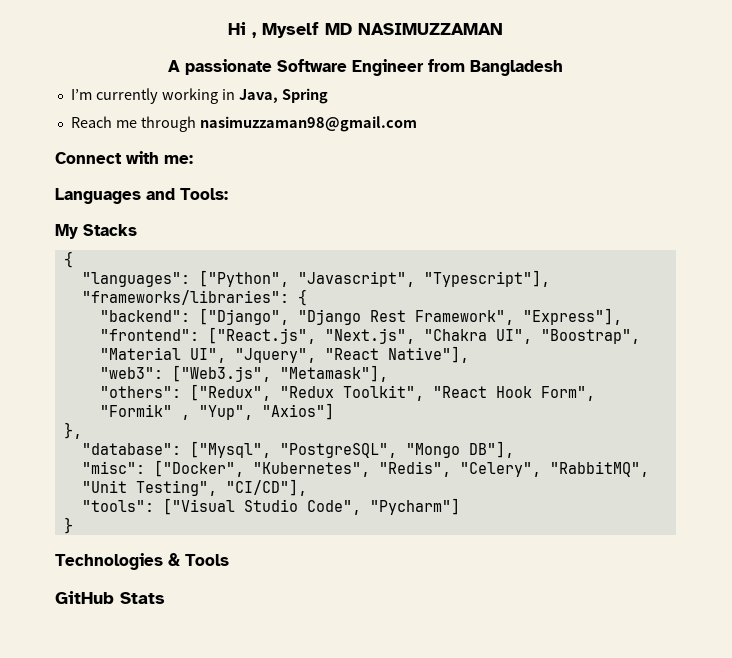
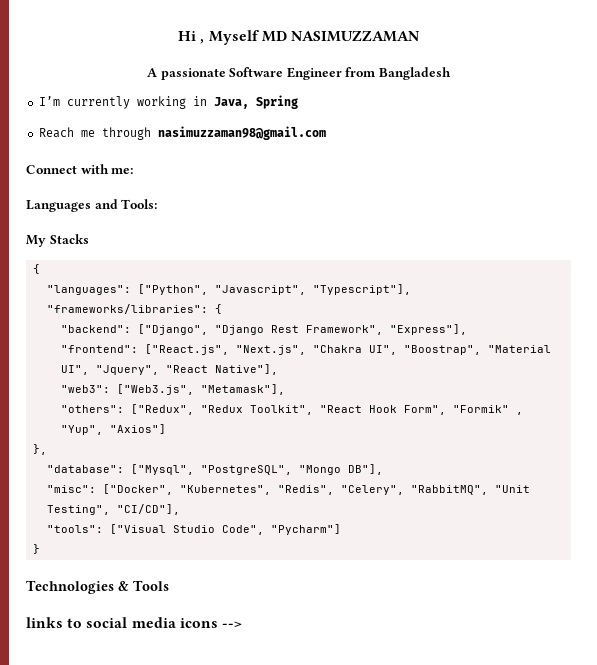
- GitHub Stats
+ links to social media icons -->

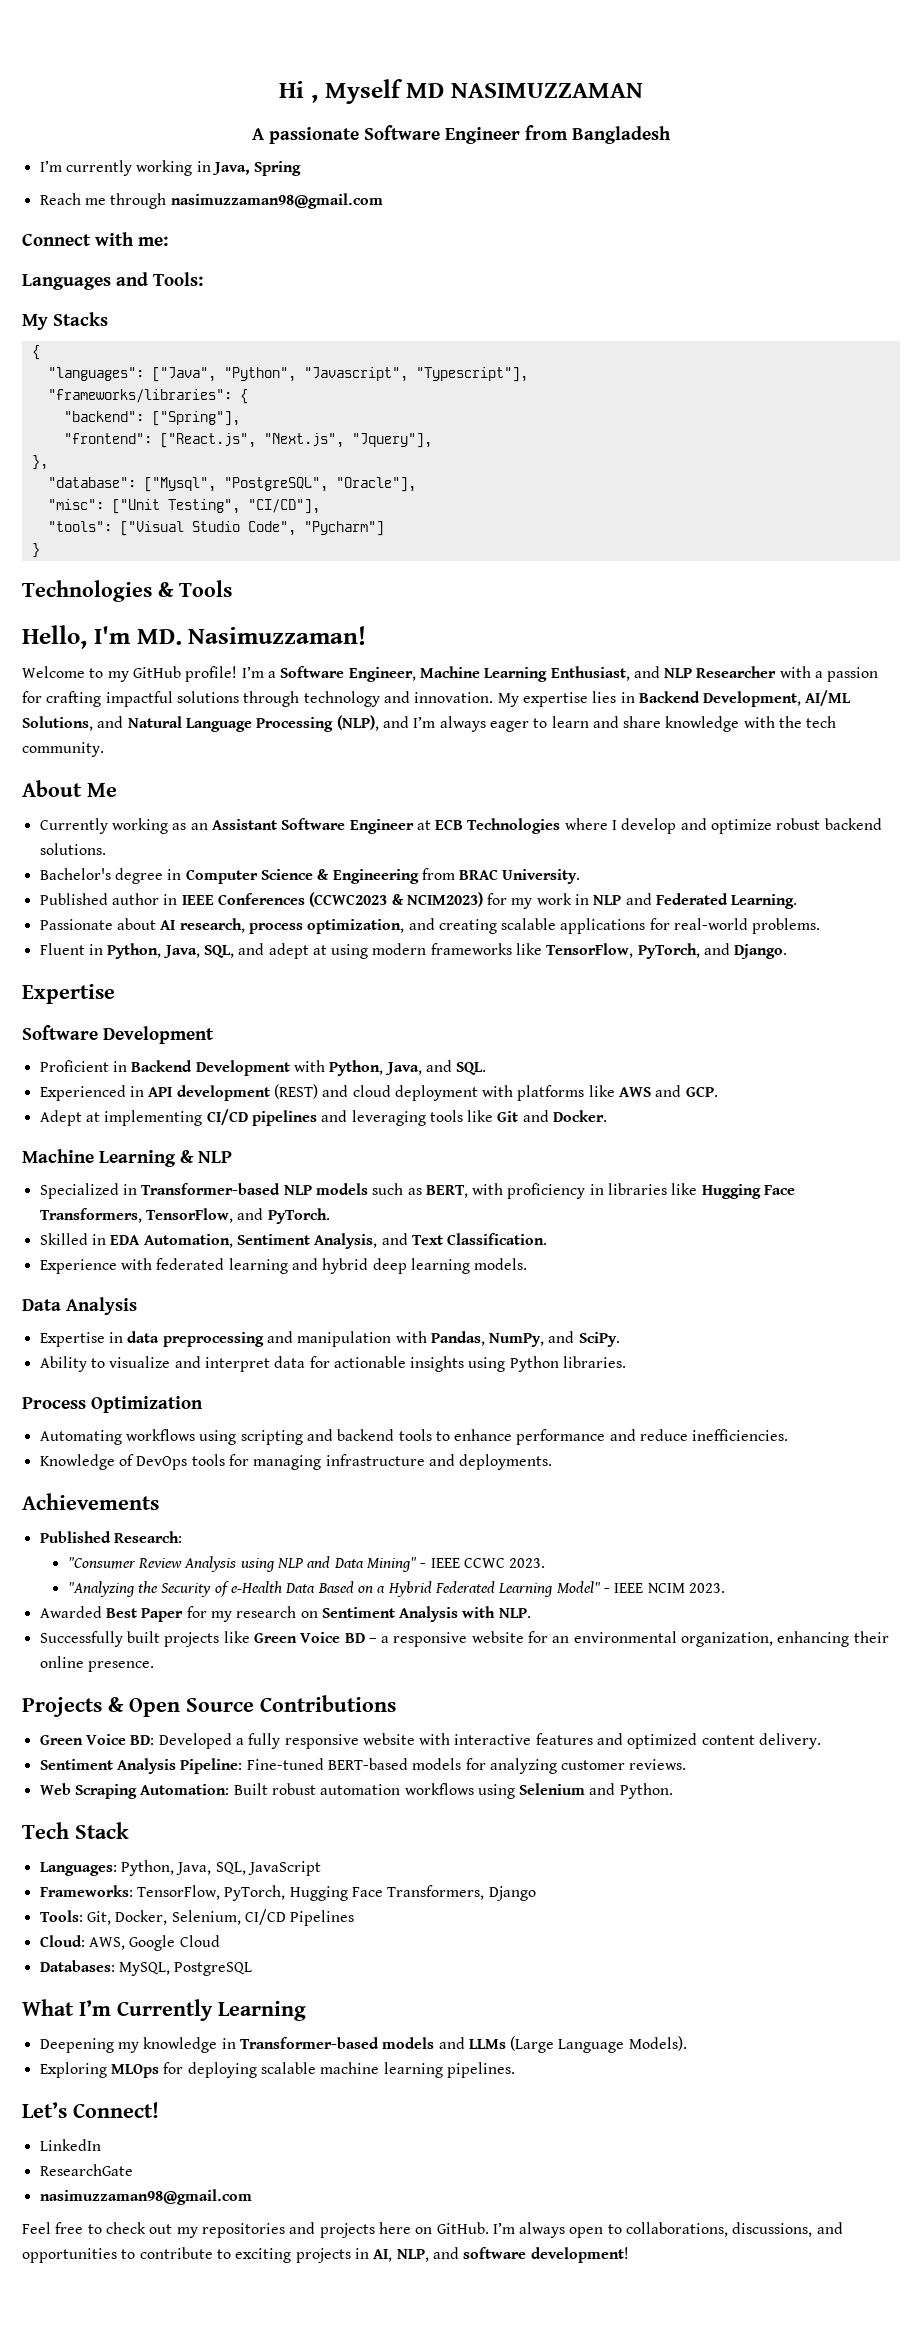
- "languages": ["Python", "Javascript", "Typescript"],
+ "languages": ["Java", "Python", "Javascript", "Typescript"],
- "backend": ["Django", "Django Rest Framework", "Express"],
- "frontend": ["React.js", "Next.js", "Chakra UI", "Boostrap", "Material UI", "Jquery", "React Native"],
- "web3": ["Web3.js", "Metamask"],
- "others": ["Redux", "Redux Toolkit", "React Hook Form", "Formik" , "Yup", "Axios"]
+ "backend": ["Spring"],
+ "frontend": ["React.js", "Next.js", "Jquery"],
- "database": ["Mysql", "PostgreSQL", "Mongo DB"],
+ "database": ["Mysql", "PostgreSQL", "Oracle"],
- "misc": ["Docker", "Kubernetes", "Redis", "Celery", "RabbitMQ", "Unit Testing", "CI/CD"],
+ "misc": ["Unit Testing", "CI/CD"],
- links to social media icons -->
+ Hello, I'm MD. Nasimuzzaman!
+ Welcome to my GitHub profile! I’m a Software Engineer, Machine Learning Enthusiast, and NLP Researcher with a passion for crafting impactful solutions through technology and innovation. My expertise lies in Backend Development, AI/ML Solutions, and Natural Language Processing (NLP), and I’m always eager to learn and share knowledge with the tech community.
+ About Me
+ Currently working as an Assistant Software Engineer at ECB Technologies where I develop and optimize robust backend solutions.
+ Bachelor's degree in Computer Science & Engineering from BRAC University.
+ Published author in IEEE Conferences (CCWC2023 & NCIM2023) for my work in NLP and Federated Learning.
+ Passionate about AI research, process optimization, and creating scalable applications for real-world problems.
+ Fluent in Python, Java, SQL, and adept at using modern frameworks like TensorFlow, PyTorch, and Django.
+ Expertise
+ Software Development
+ Proficient in Backend Development with Python, Java, and SQL.
+ Experienced in API development (REST) and cloud deployment with platforms like AWS and GCP.
+ Adept at implementing CI/CD pipelines and leveraging tools like Git and Docker.
+ Machine Learning & NLP
+ Specialized in Transformer-based NLP models such as BERT, with proficiency in libraries like Hugging Face Transformers, TensorFlow, and PyTorch.
+ Skilled in EDA Automation, Sentiment Analysis, and Text Classification.
+ Experience with federated learning and hybrid deep learning models.
+ Data Analysis
+ Expertise in data preprocessing and manipulation with Pandas, NumPy, and SciPy.
+ Ability to visualize and interpret data for actionable insights using Python libraries.
+ Process Optimization
+ Automating workflows using scripting and backend tools to enhance performance and reduce inefficiencies.
+ Knowledge of DevOps tools for managing infrastructure and deployments.
+ Achievements
+ Published Research:
+ "Consumer Review Analysis using NLP and Data Mining" - IEEE CCWC 2023.
+ "Analyzing the Security of e-Health Data Based on a Hybrid Federated Learning Model" - IEEE NCIM 2023.
+ Awarded Best Paper for my research on Sentiment Analysis with NLP.
+ Successfully built projects like Green Voice BD – a responsive website for an environmental organization, enhancing their online presence.
+ Projects & Open Source Contributions
+ Green Voice BD: Developed a fully responsive website with interactive features and optimized content delivery.
+ Sentiment Analysis Pipeline: Fine-tuned BERT-based models for analyzing customer reviews.
+ Web Scraping Automation: Built robust automation workflows using Selenium and Python.
+ Tech Stack
+ Languages: Python, Java, SQL, JavaScript
+ Frameworks: TensorFlow, PyTorch, Hugging Face Transformers, Django
+ Tools: Git, Docker, Selenium, CI/CD Pipelines
+ Cloud: AWS, Google Cloud
+ Databases: MySQL, PostgreSQL
+ What I’m Currently Learning
+ Deepening my knowledge in Transformer-based models and LLMs (Large Language Models).
+ Exploring MLOps for deploying scalable machine learning pipelines.
+ Let’s Connect!
+ LinkedIn
+ ResearchGate
+ nasimuzzaman98@gmail.com
+ Feel free to check out my repositories and projects here on GitHub. I’m always open to collaborations, discussions, and opportunities to contribute to exciting projects in AI, NLP, and software development!

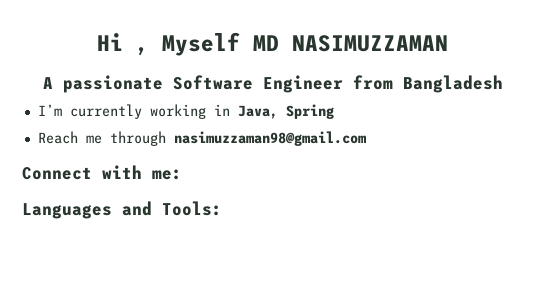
- My Stacks
- {
- "languages": ["Java", "Python", "Javascript", "Typescript"],
- "frameworks/libraries": {
- "backend": ["Spring"],
- "frontend": ["React.js", "Next.js", "Jquery"],
- },
- "database": ["Mysql", "PostgreSQL", "Oracle"],
- "misc": ["Unit Testing", "CI/CD"],
- "tools": ["Visual Studio Code", "Pycharm"]
- }
- Technologies & Tools
- Hello, I'm MD. Nasimuzzaman!
- Welcome to my GitHub profile! I’m a Software Engineer, Machine Learning Enthusiast, and NLP Researcher with a passion for crafting impactful solutions through technology and innovation. My expertise lies in Backend Development, AI/ML Solutions, and Natural Language Processing (NLP), and I’m always eager to learn and share knowledge with the tech community.
- About Me
- Currently working as an Assistant Software Engineer at ECB Technologies where I develop and optimize robust backend solutions.
- Bachelor's degree in Computer Science & Engineering from BRAC University.
- Published author in IEEE Conferences (CCWC2023 & NCIM2023) for my work in NLP and Federated Learning.
- Passionate about AI research, process optimization, and creating scalable applications for real-world problems.
- Fluent in Python, Java, SQL, and adept at using modern frameworks like TensorFlow, PyTorch, and Django.
- Expertise
- Software Development
- Proficient in Backend Development with Python, Java, and SQL.
- Experienced in API development (REST) and cloud deployment with platforms like AWS and GCP.
- Adept at implementing CI/CD pipelines and leveraging tools like Git and Docker.
- Machine Learning & NLP
- Specialized in Transformer-based NLP models such as BERT, with proficiency in libraries like Hugging Face Transformers, TensorFlow, and PyTorch.
- Skilled in EDA Automation, Sentiment Analysis, and Text Classification.
- Experience with federated learning and hybrid deep learning models.
- Data Analysis
- Expertise in data preprocessing and manipulation with Pandas, NumPy, and SciPy.
- Ability to visualize and interpret data for actionable insights using Python libraries.
- Process Optimization
- Automating workflows using scripting and backend tools to enhance performance and reduce inefficiencies.
- Knowledge of DevOps tools for managing infrastructure and deployments.
- Achievements
- Published Research:
- "Consumer Review Analysis using NLP and Data Mining" - IEEE CCWC 2023.
- "Analyzing the Security of e-Health Data Based on a Hybrid Federated Learning Model" - IEEE NCIM 2023.
- Awarded Best Paper for my research on Sentiment Analysis with NLP.
- Successfully built projects like Green Voice BD – a responsive website for an environmental organization, enhancing their online presence.
- Projects & Open Source Contributions
- Green Voice BD: Developed a fully responsive website with interactive features and optimized content delivery.
- Sentiment Analysis Pipeline: Fine-tuned BERT-based models for analyzing customer reviews.
- Web Scraping Automation: Built robust automation workflows using Selenium and Python.
- Tech Stack
- Languages: Python, Java, SQL, JavaScript
- Frameworks: TensorFlow, PyTorch, Hugging Face Transformers, Django
- Tools: Git, Docker, Selenium, CI/CD Pipelines
- Cloud: AWS, Google Cloud
- Databases: MySQL, PostgreSQL
- What I’m Currently Learning
- Deepening my knowledge in Transformer-based models and LLMs (Large Language Models).
- Exploring MLOps for deploying scalable machine learning pipelines.
- Let’s Connect!
- LinkedIn
- ResearchGate
- nasimuzzaman98@gmail.com
- Feel free to check out my repositories and projects here on GitHub. I’m always open to collaborations, discussions, and opportunities to contribute to exciting projects in AI, NLP, and software development!

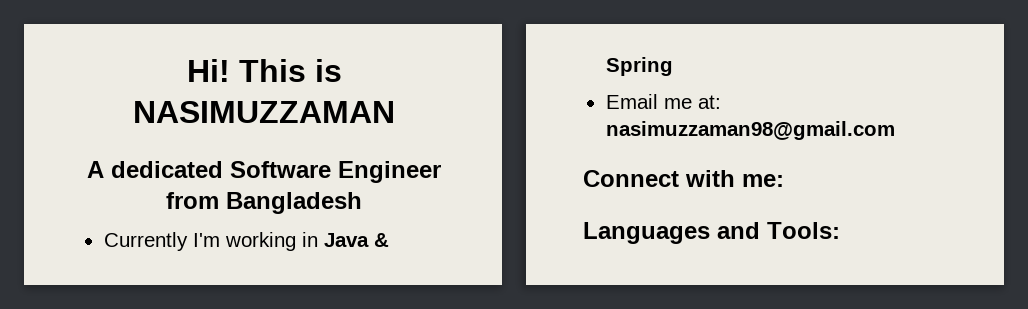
- Hi , Myself MD NASIMUZZAMAN
+ Hi! This is NASIMUZZAMAN
- A passionate Software Engineer from Bangladesh
+ A dedicated Software Engineer from Bangladesh
- I’m currently working in Java, Spring
- Reach me through nasimuzzaman98@gmail.com
+ Currently I'm working in Java & Spring
+ Email me at: nasimuzzaman98@gmail.com

